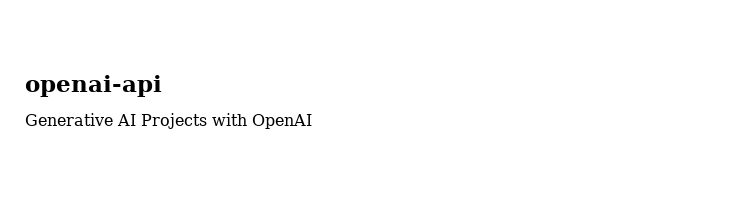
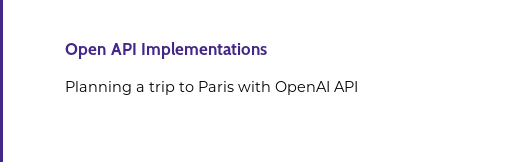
- openai-api
- Generative AI Projects with OpenAI
+ Open API Implementations
+ Planning a trip to Paris with OpenAI API

